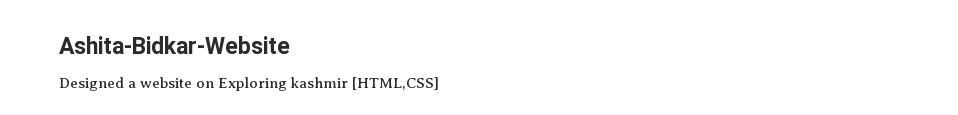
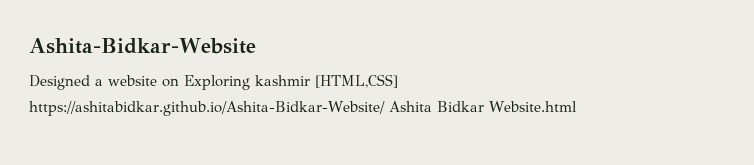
- Designed a website on Exploring kashmir [HTML,CSS]
+ Designed a website on Exploring kashmir [HTML,CSS] https://ashitabidkar.github.io/Ashita-Bidkar-Website/ Ashita Bidkar Website.html

